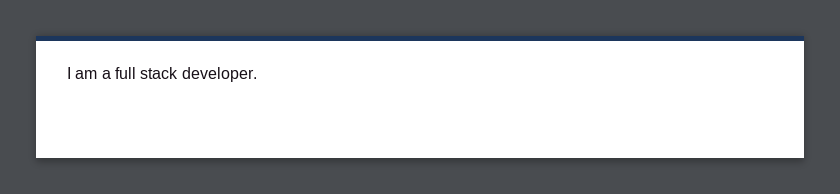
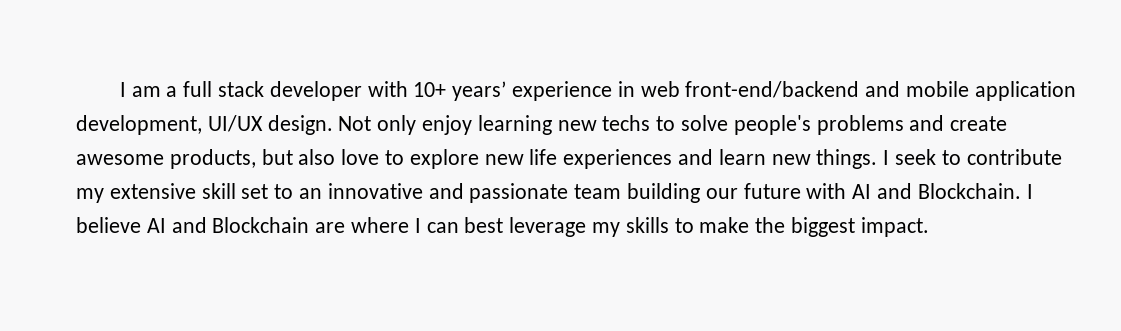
- I am a full stack developer.
+ I am a full stack developer with 10+ years’ experience in web front-end/backend and mobile application development, UI/UX design. Not only enjoy learning new techs to solve people's problems and create awesome products, but also love to explore new life experiences and learn new things. I seek to contribute my extensive skill set to an innovative and passionate team building our future with AI and Blockchain. I believe AI and Blockchain are where I can best leverage my skills to make the biggest impact.

